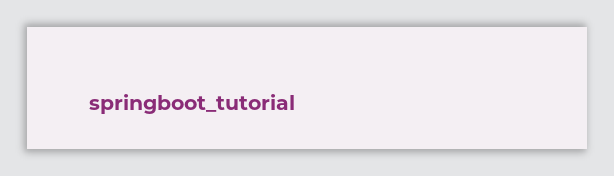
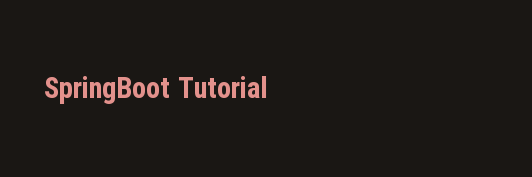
- springboot_tutorial
+ SpringBoot Tutorial

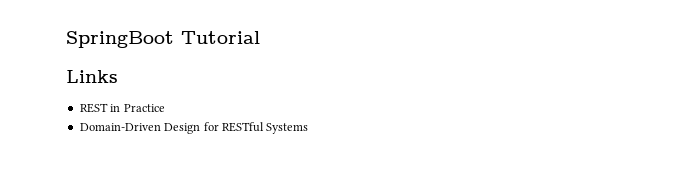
+ Links
+ REST in Practice
+ Domain-Driven Design for RESTful Systems

